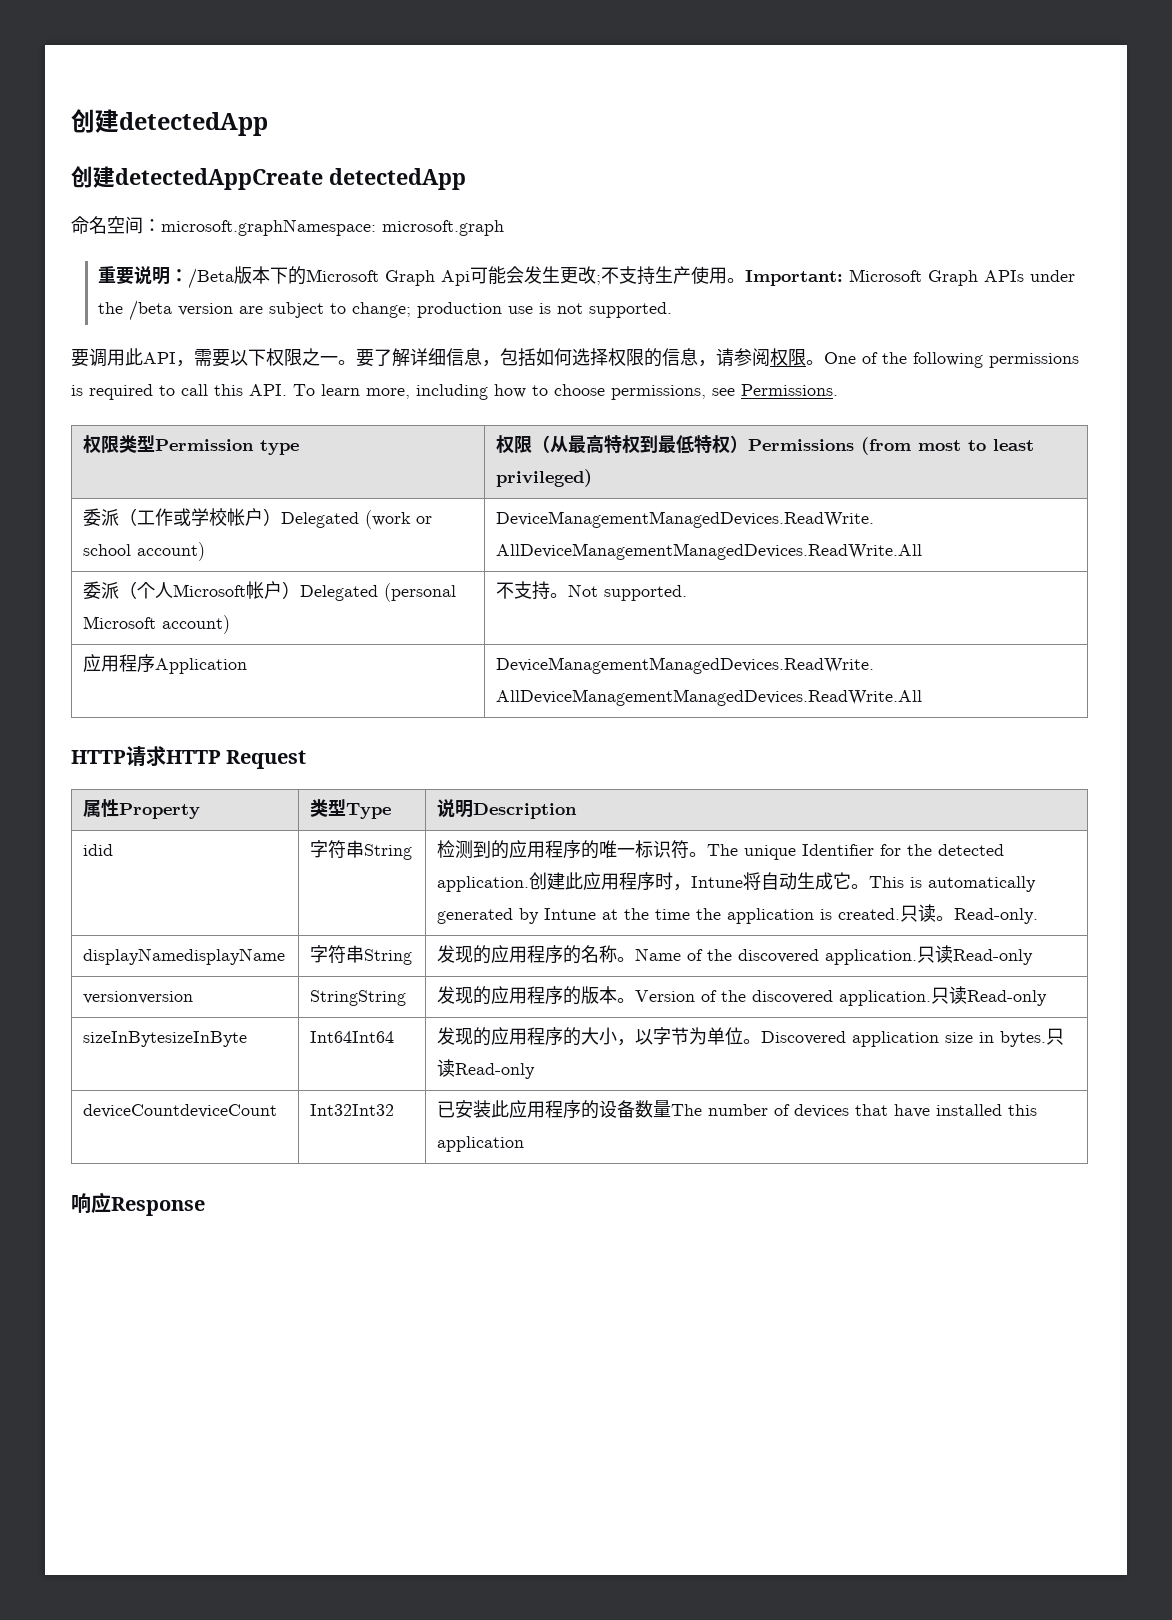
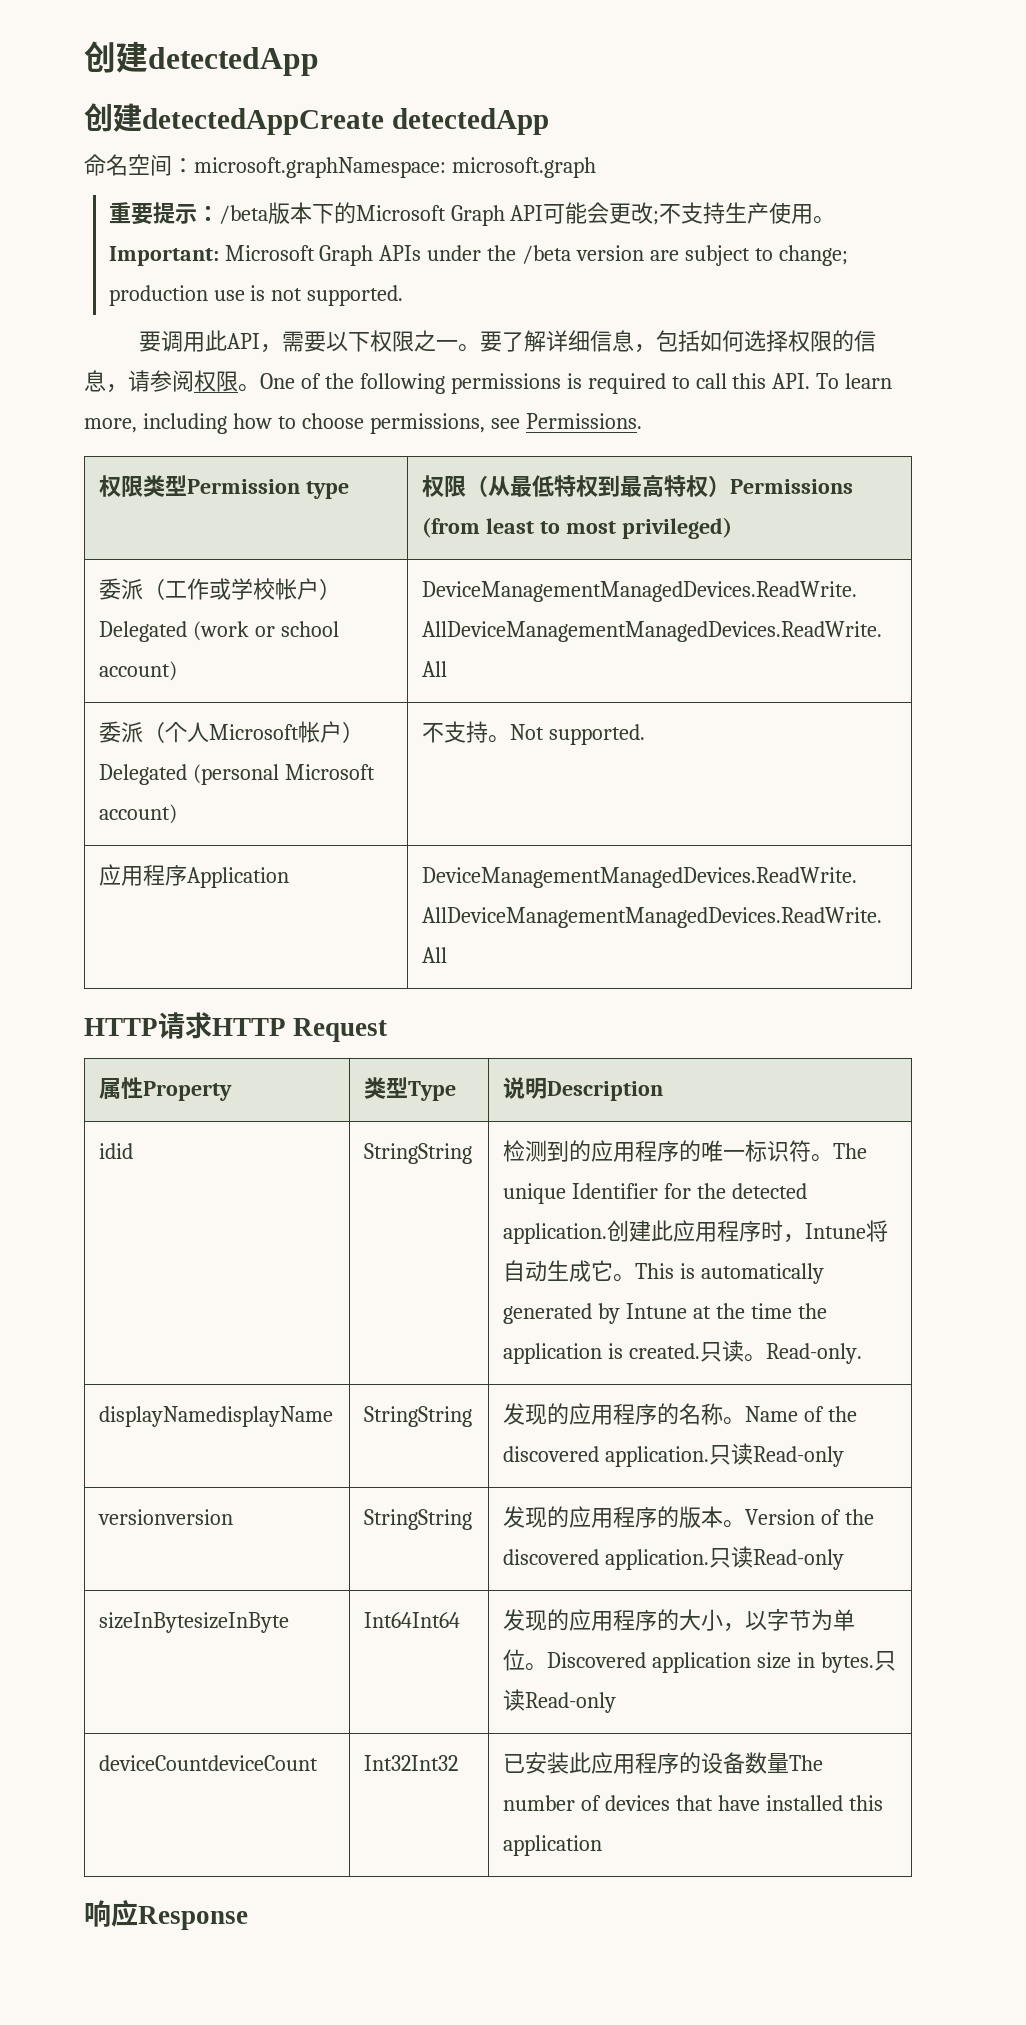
- 重要说明：/Beta版本下的Microsoft Graph Api可能会发生更改;不支持生产使用。
+ 重要提示：/beta版本下的Microsoft Graph API可能会更改;不支持生产使用。
- 权限类型Permission type | 权限（从最高特权到最低特权）Permissions (from most to least privileged)
+ 权限类型Permission type | 权限（从最低特权到最高特权）Permissions (from least to most privileged)
- idid | 字符串String
+ idid | StringString
- displayNamedisplayName | 字符串String | 发现的应用程序的名称。Name of the discovered application.只读Read-only
+ displayNamedisplayName | StringString | 发现的应用程序的名称。Name of the discovered application.只读Read-only

